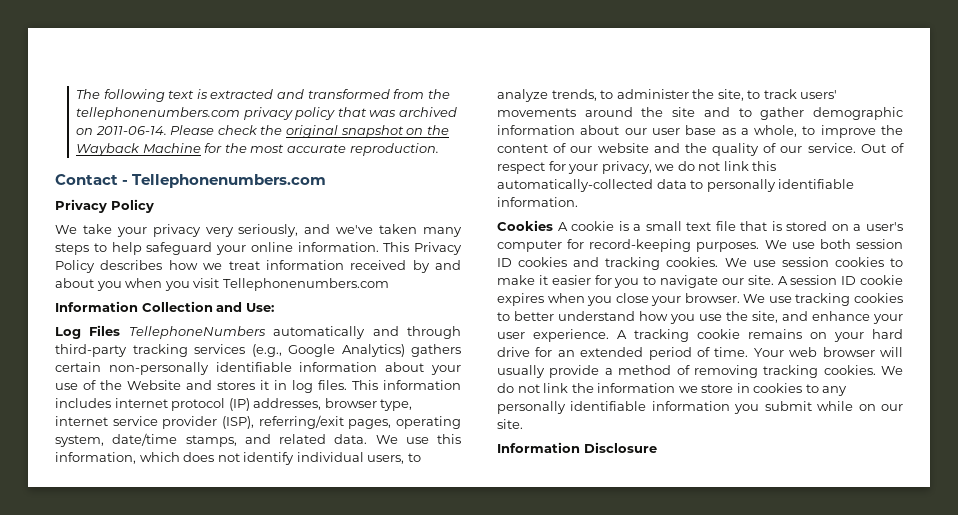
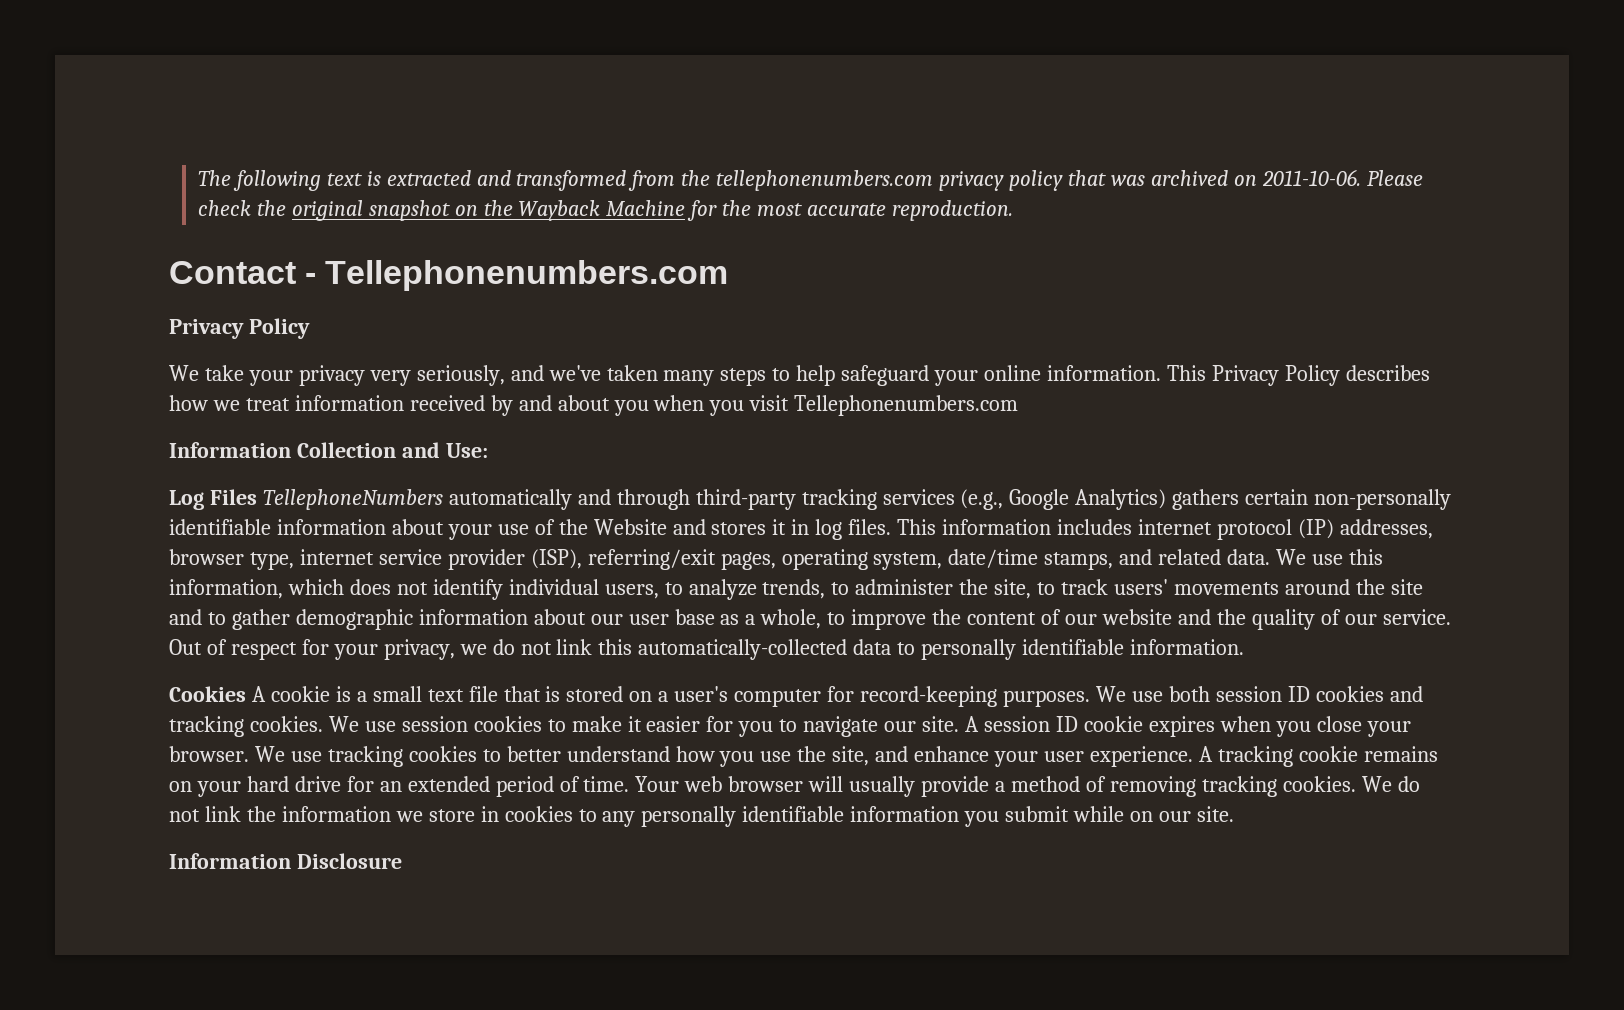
- The following text is extracted and transformed from the tellephonenumbers.com privacy policy that was archived on 2011-06-14.
+ The following text is extracted and transformed from the tellephonenumbers.com privacy policy that was archived on 2011-10-06.

